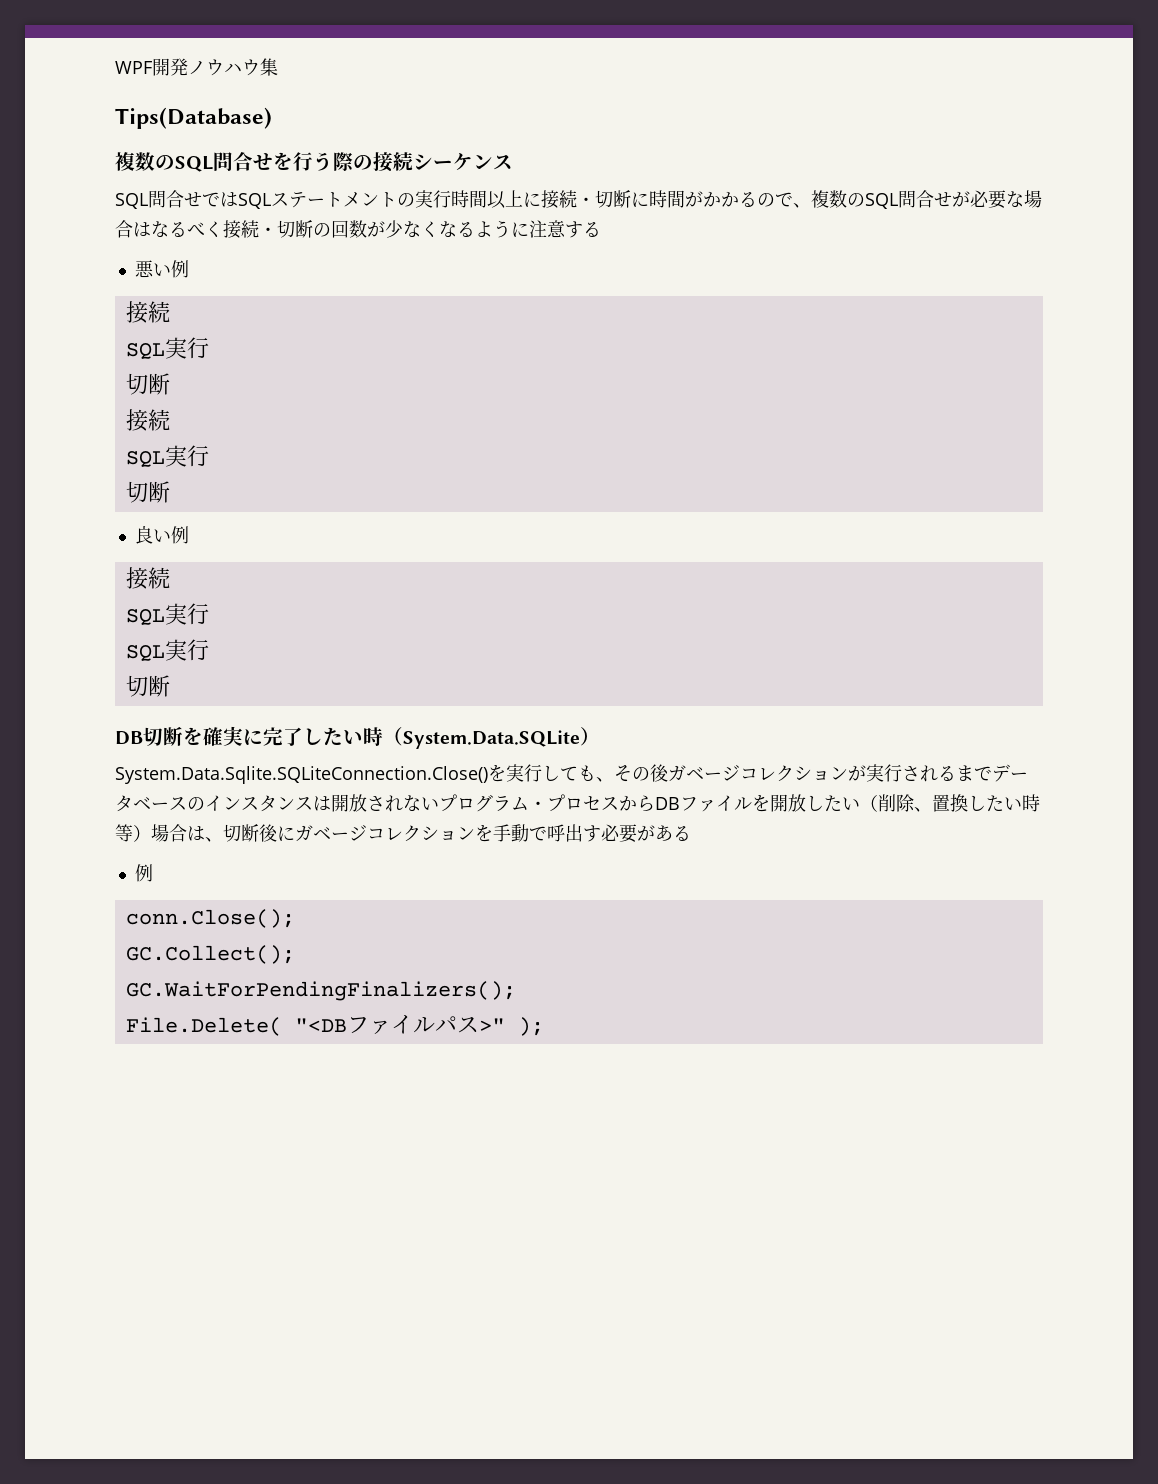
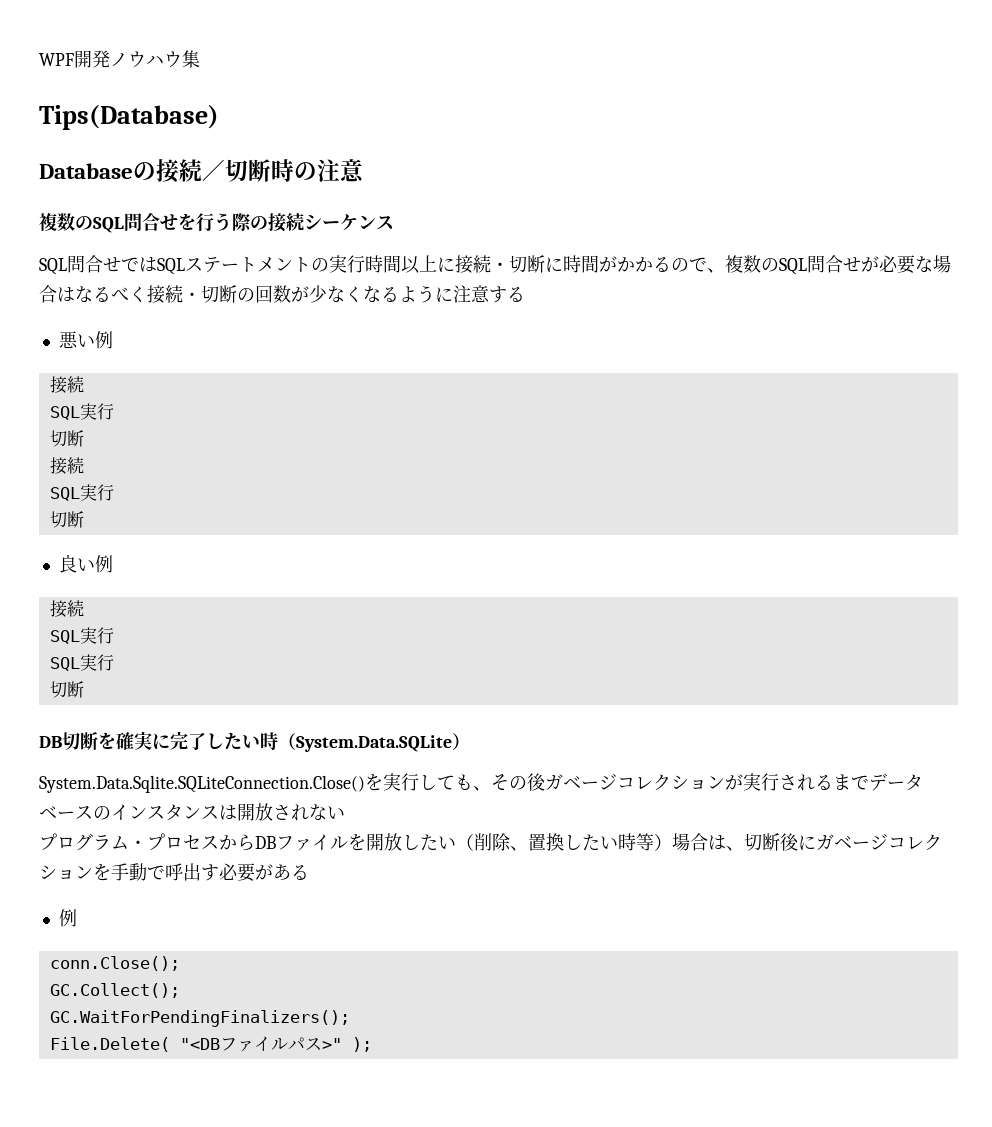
+ Databaseの接続／切断時の注意
- System.Data.Sqlite.SQLiteConnection.Close()を実行しても、その後ガベージコレクションが実行されるまでデータベースのインスタンスは開放されないプログラム・プロセスからDBファイルを開放したい（削除、置換したい時等）場合は、切断後にガベージコレクションを手動で呼出す必要がある
+ System.Data.Sqlite.SQLiteConnection.Close()を実行しても、その後ガベージコレクションが実行されるまでデータベースのインスタンスは開放されない
+ プログラム・プロセスからDBファイルを開放したい（削除、置換したい時等）場合は、切断後にガベージコレクションを手動で呼出す必要がある

